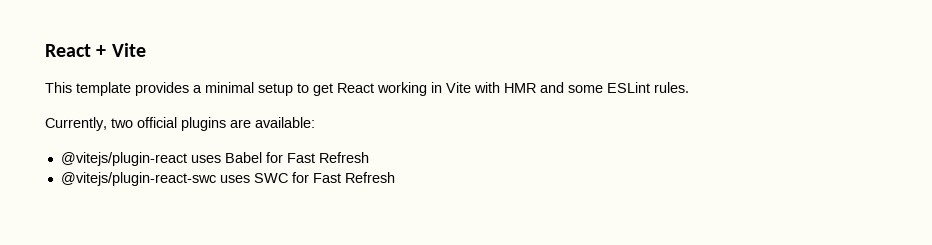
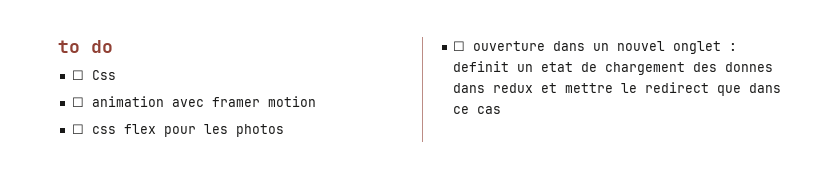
- React + Vite
- This template provides a minimal setup to get React working in Vite with HMR and some ESLint rules.
- Currently, two official plugins are available:
- @vitejs/plugin-react uses Babel for Fast Refresh
- @vitejs/plugin-react-swc uses SWC for Fast Refresh
+ to do
+ ☐ Css
+ ☐ animation avec framer motion
+ ☐ css flex pour les photos
+ ☐ ouverture dans un nouvel onglet : definit un etat de chargement des donnes dans redux et mettre le redirect que dans ce cas

